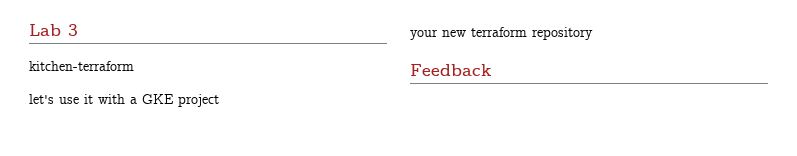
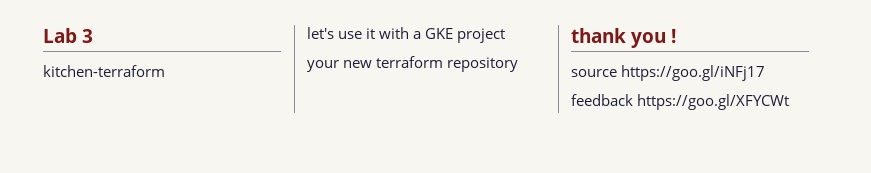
- Feedback
+ thank you !
+ source https://goo.gl/iNFj17
+ feedback https://goo.gl/XFYCWt

